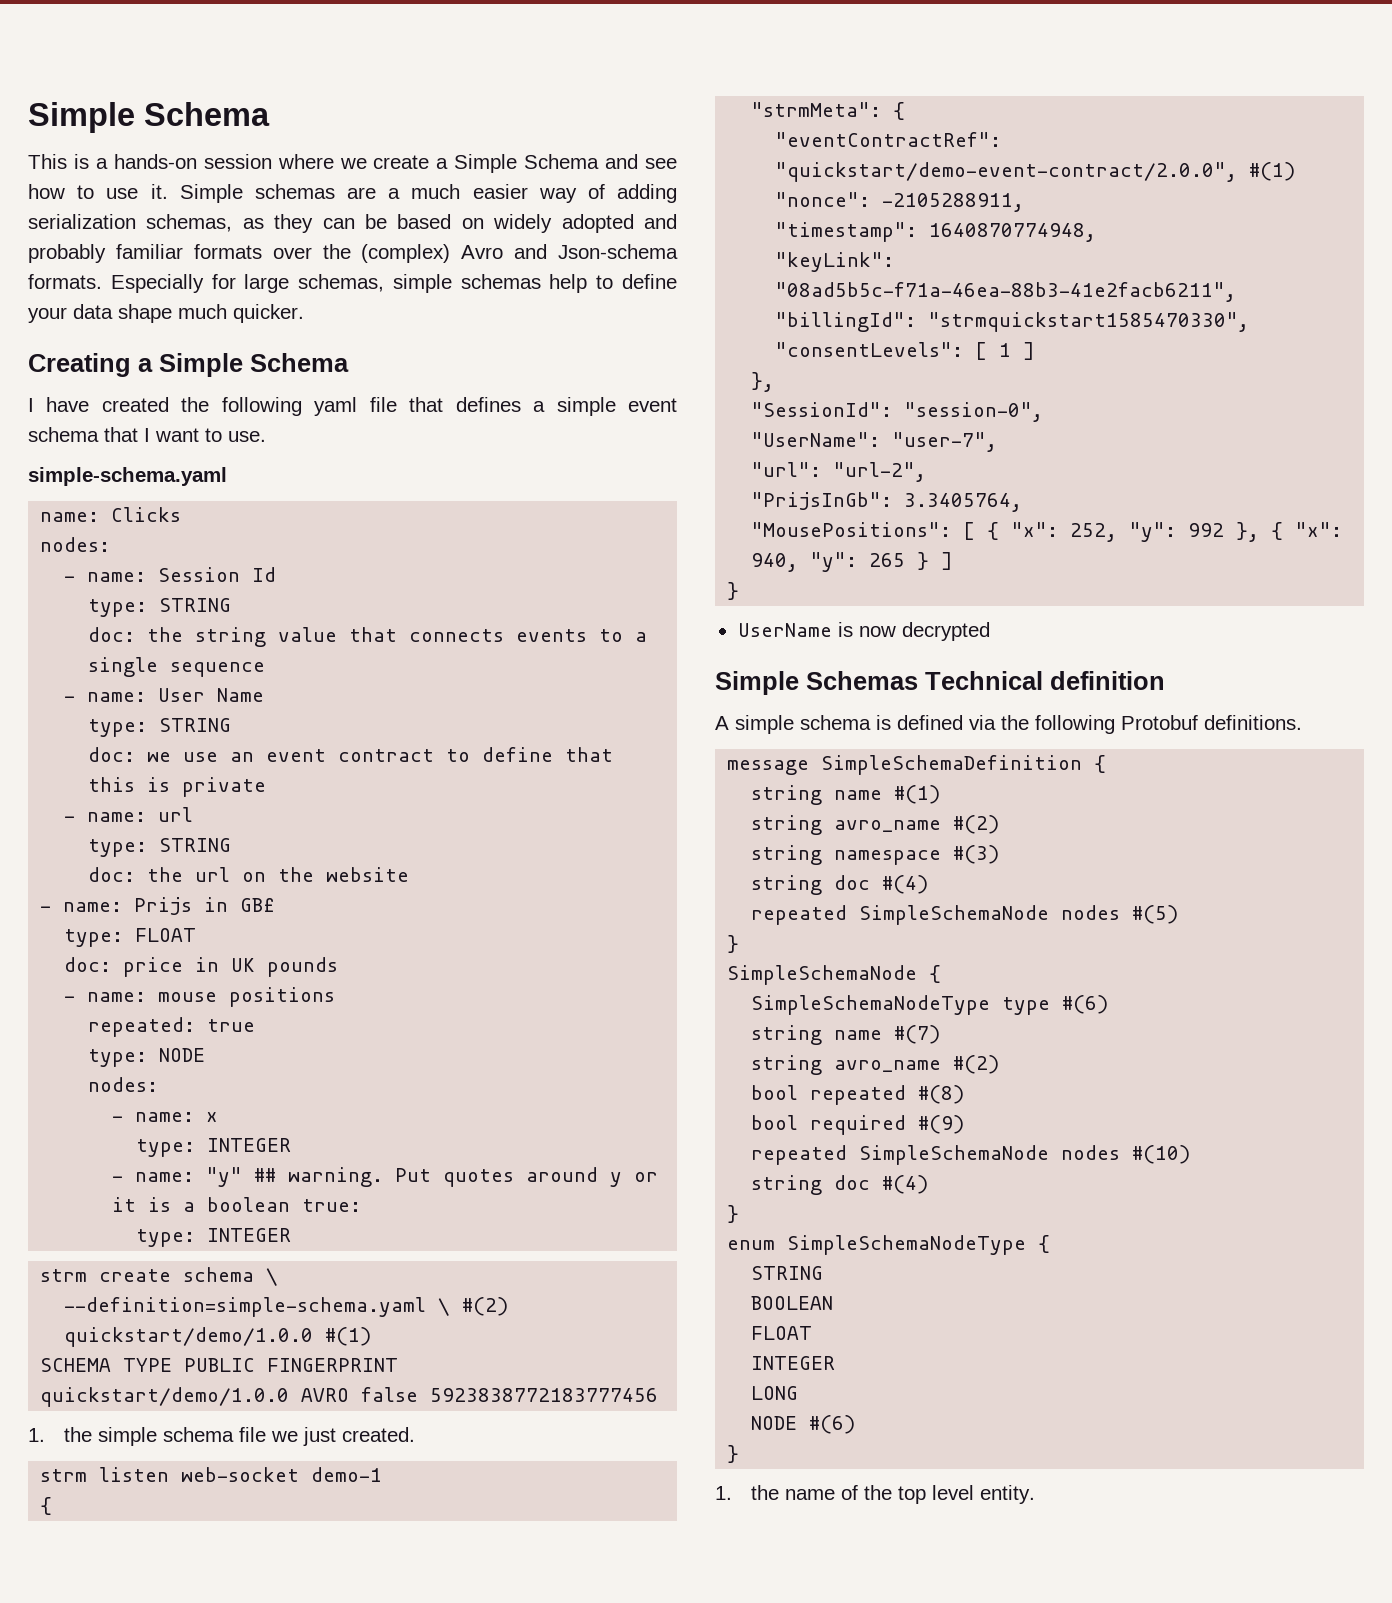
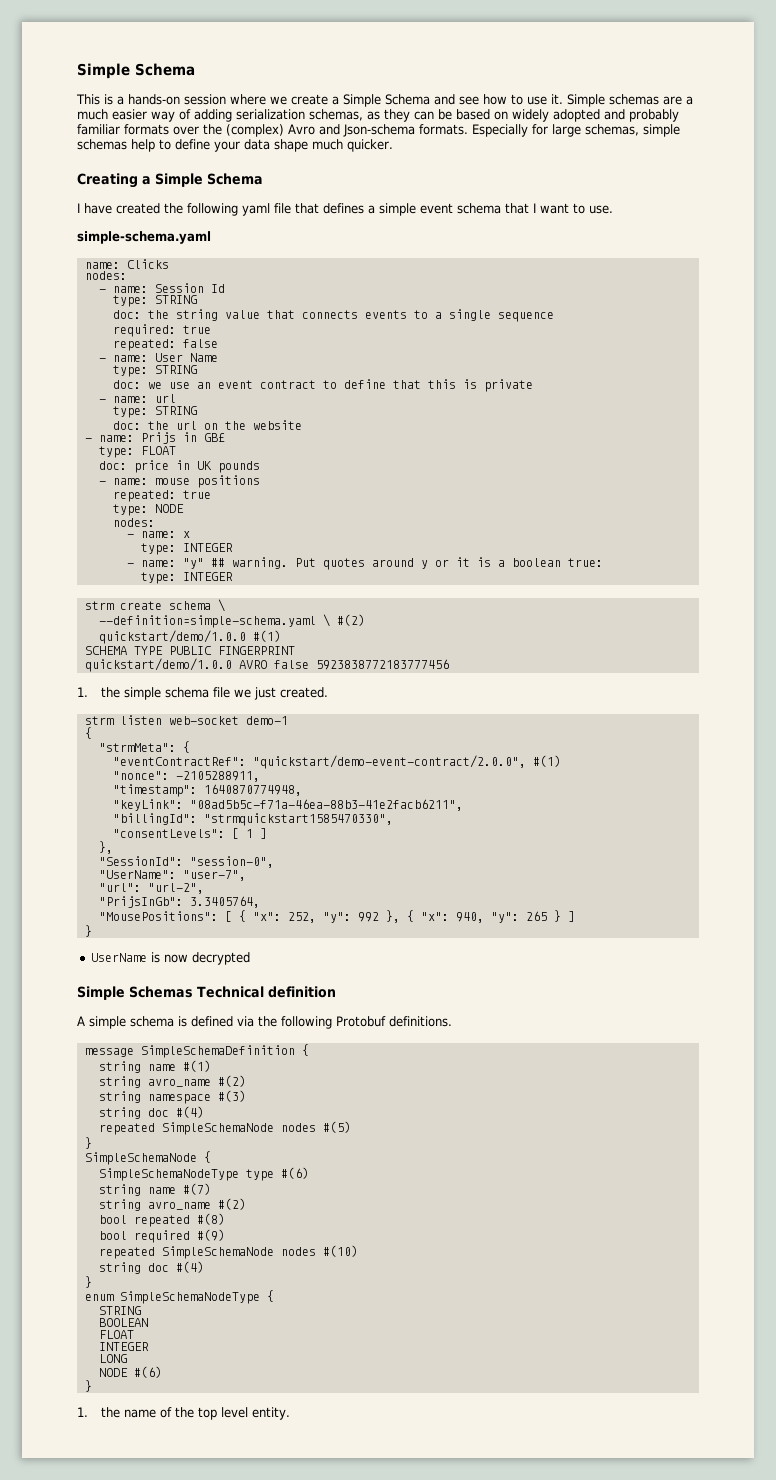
+ required: true
+ repeated: false

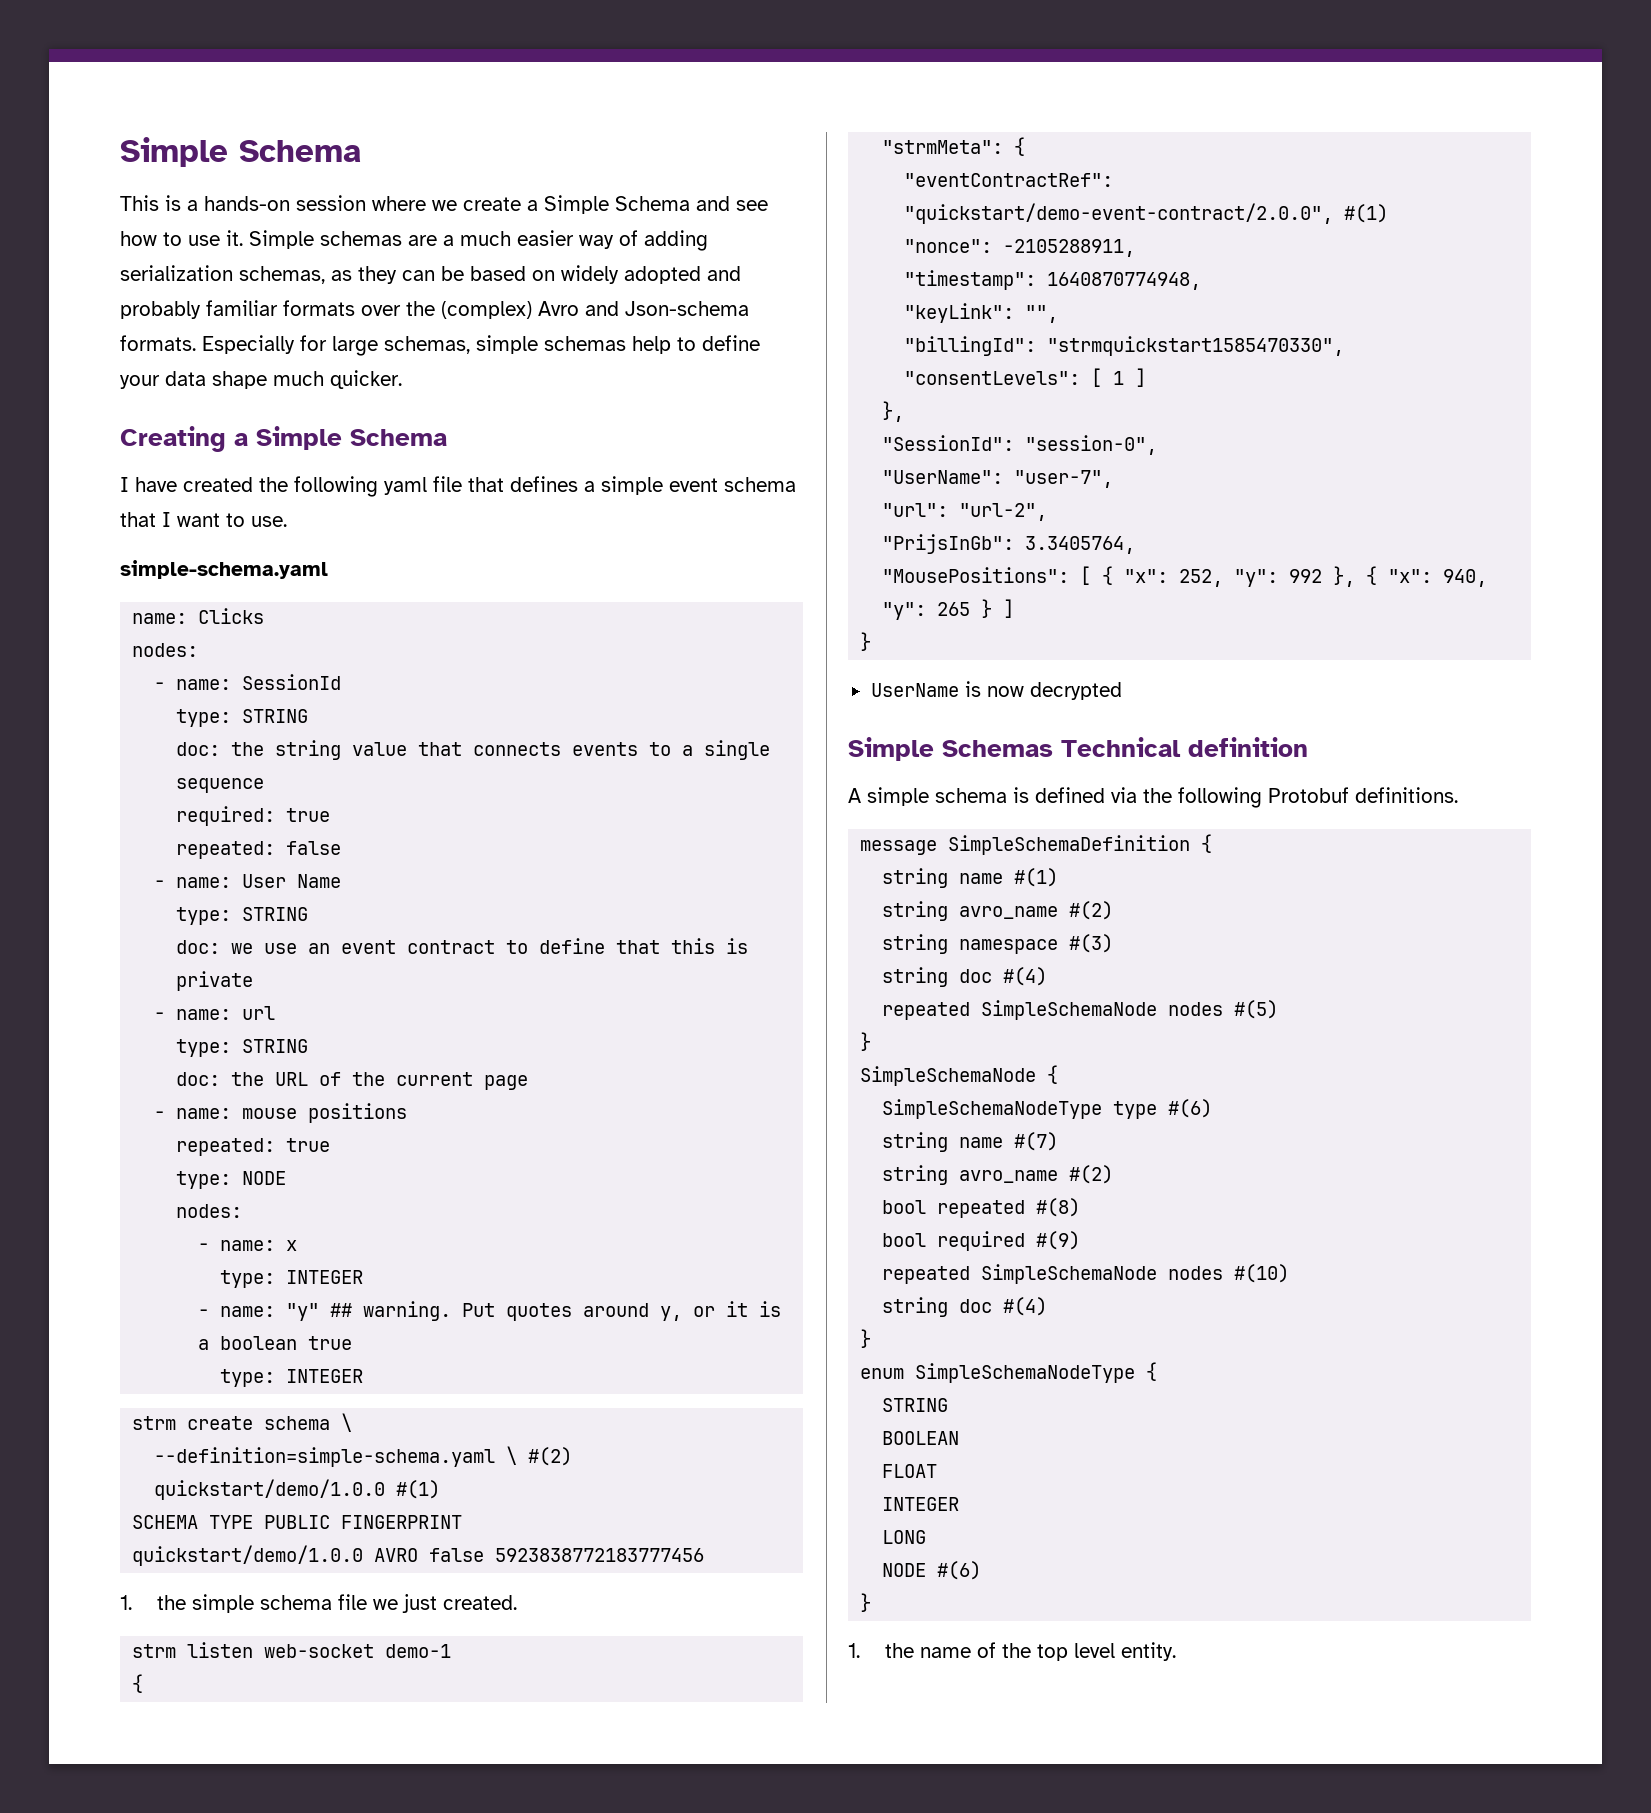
- - name: Session Id
+ - name: SessionId
- doc: the url on the website
- - name: Prijs in GB£
- type: FLOAT
- doc: price in UK pounds
+ doc: the URL of the current page
- Put quotes around y or it is a boolean true:
+ Put quotes around y, or it is a boolean true
- "keyLink": "08ad5b5c-f71a-46ea-88b3-41e2facb6211",
+ "keyLink": "",

